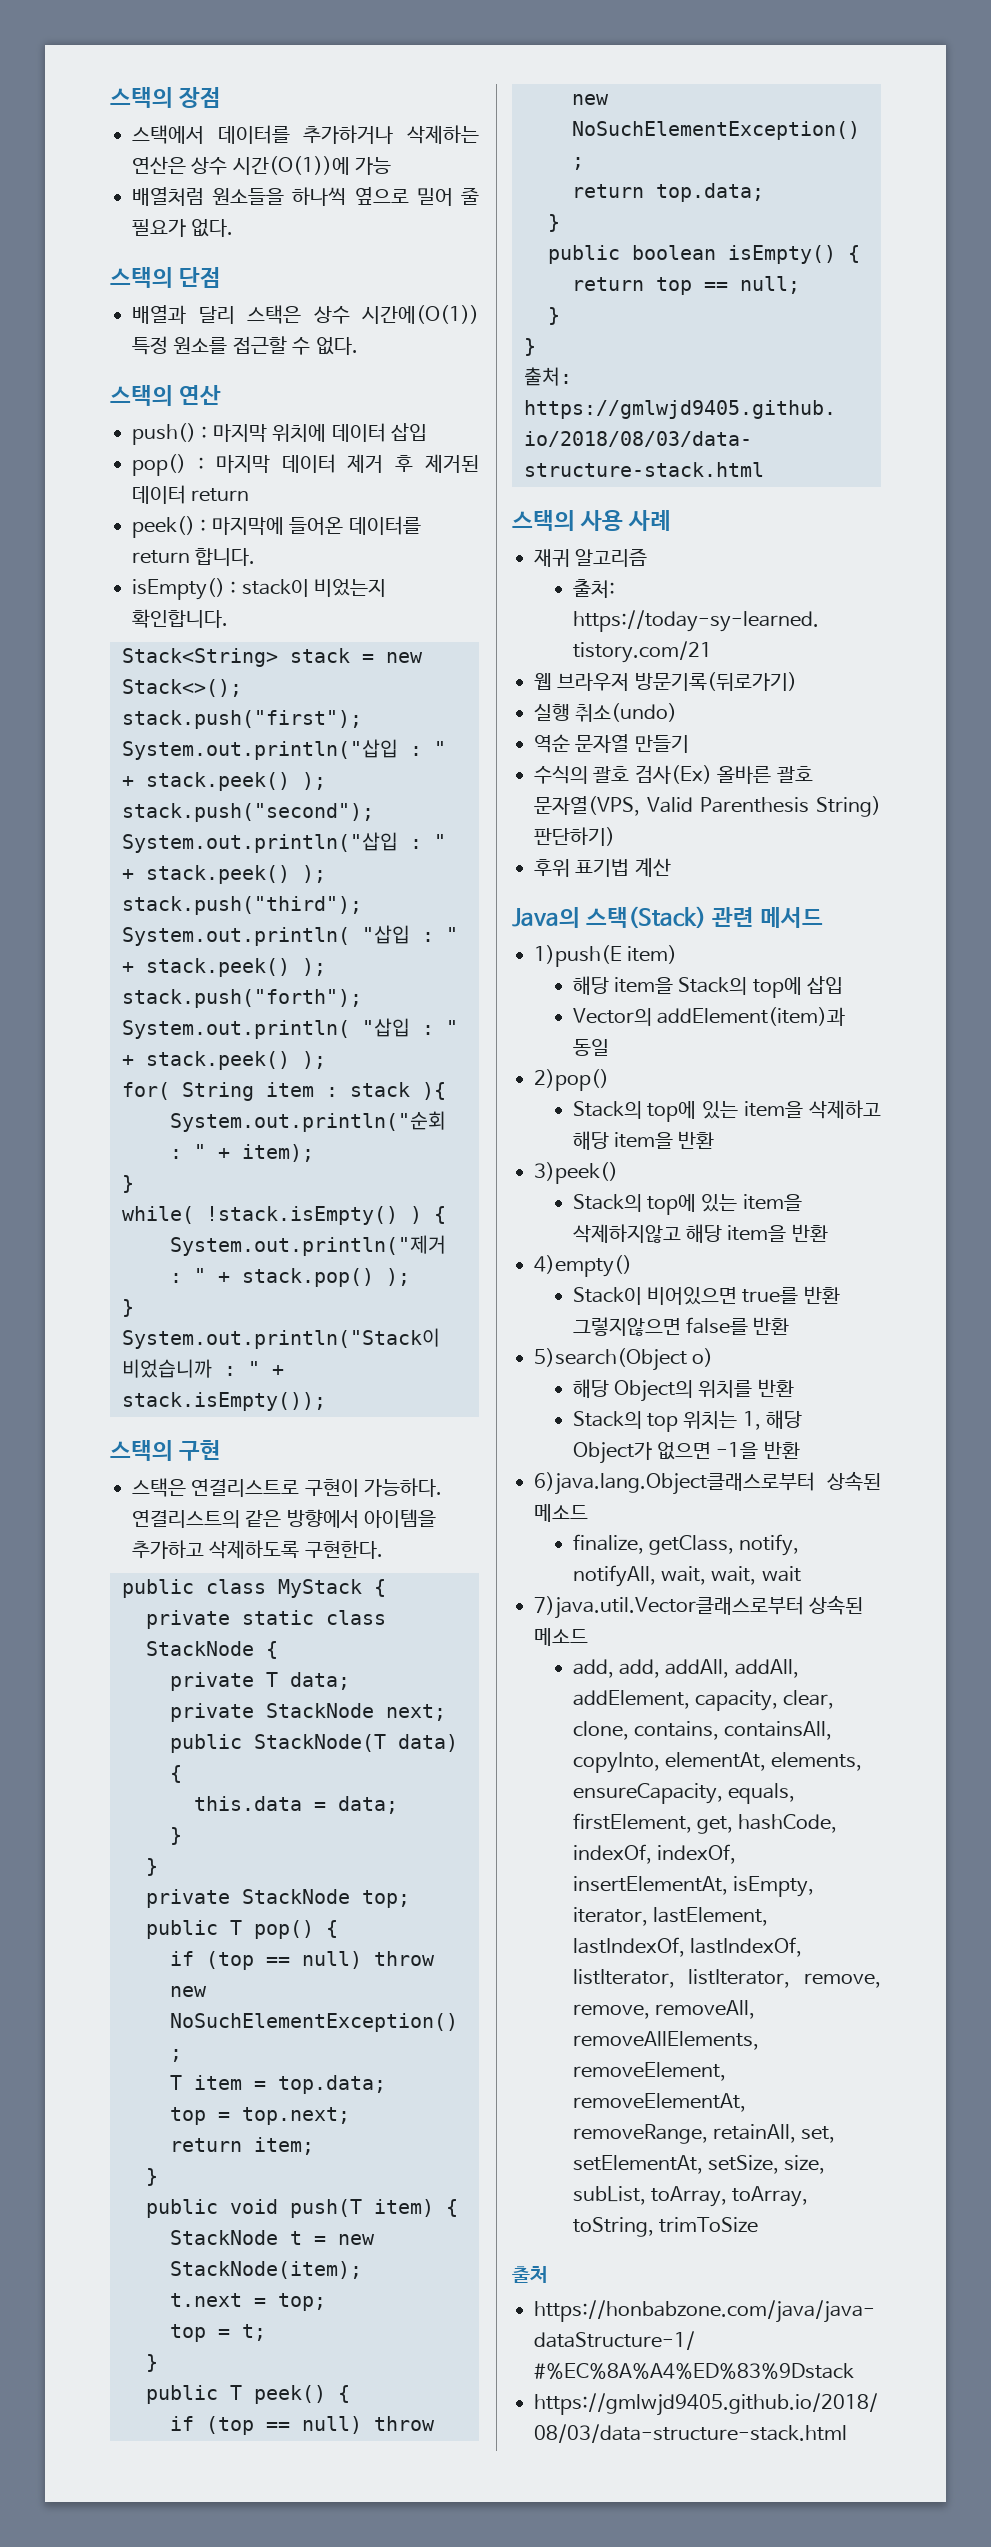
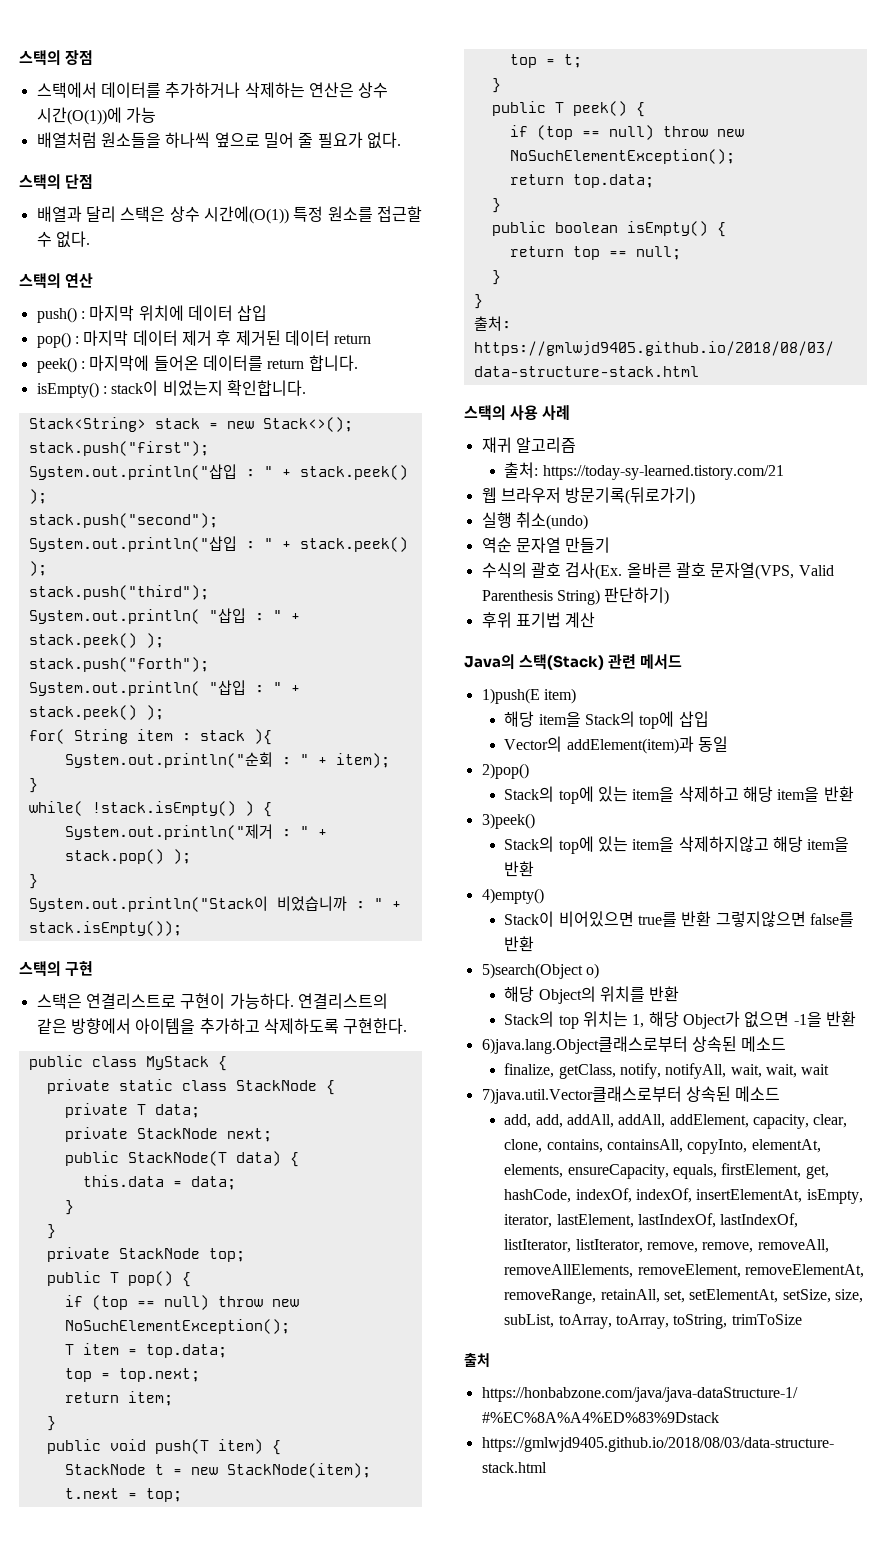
- 수식의 괄호 검사(Ex) 올바른 괄호 문자열(VPS, Valid Parenthesis String) 판단하기)
+ 수식의 괄호 검사(Ex. 올바른 괄호 문자열(VPS, Valid Parenthesis String) 판단하기)

